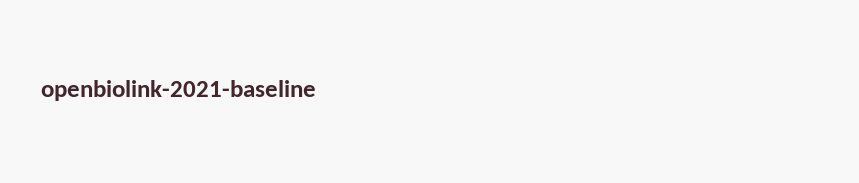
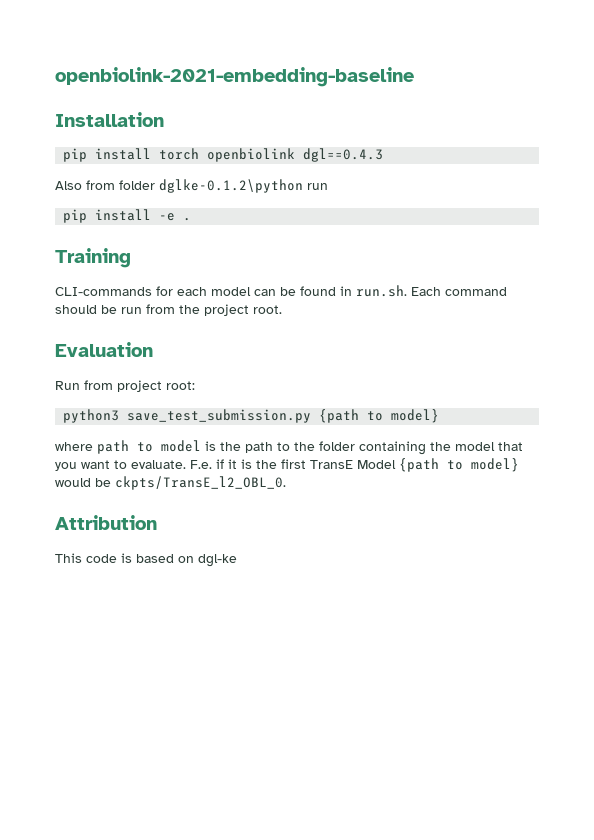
- openbiolink-2021-baseline
+ openbiolink-2021-embedding-baseline
+ Installation
+ pip install torch openbiolink dgl==0.4.3
+ Also from folder dglke-0.1.2\python run
+ pip install -e .
+ Training
+ CLI-commands for each model can be found in run.sh. Each command should be run from the project root.
+ Evaluation
+ Run from project root:
+ python3 save_test_submission.py {path to model}
+ where path to model is the path to the folder containing the model that you want to evaluate. F.e. if it is the first TransE Model {path to model} would be ckpts/TransE_l2_OBL_0.
+ Attribution
+ This code is based on dgl-ke

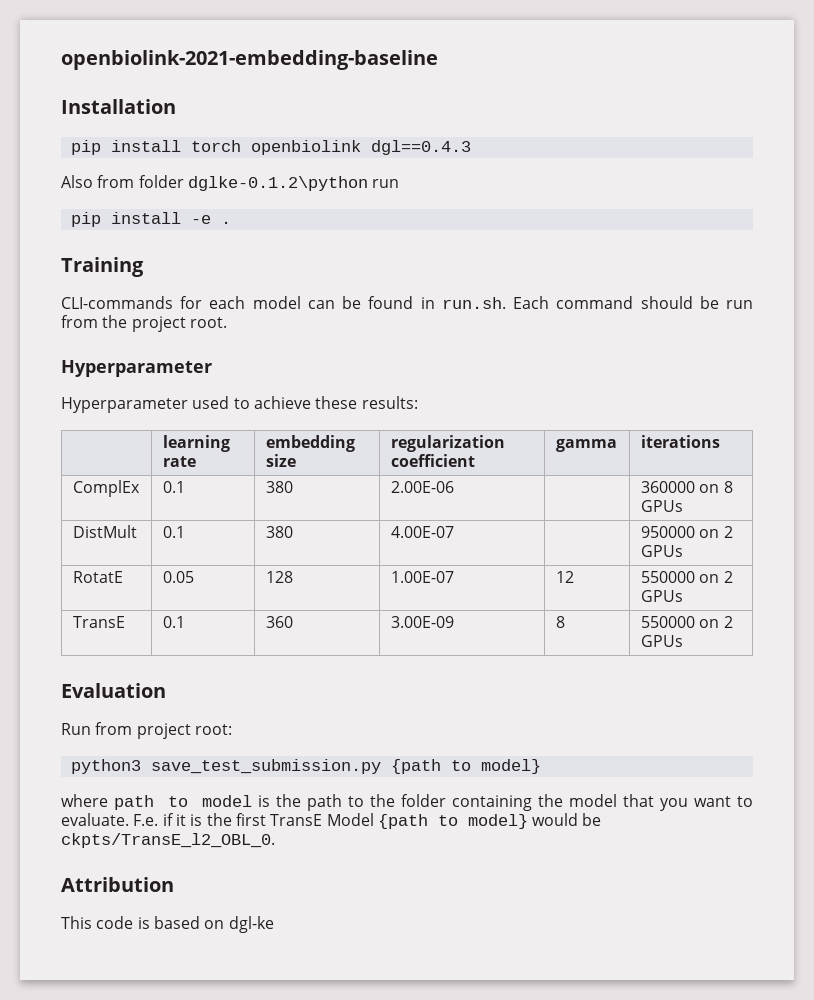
  CLI-commands for each model can be found in run.sh. Each command should be run from the project root.
+ Hyperparameter
+ Hyperparameter used to achieve these results:
+ | learning rate | embedding size | regularization coefficient | gamma | iterations
+ ComplEx | 0.1 | 380 | 2.00E-06 | | 360000 on 8 GPUs
+ DistMult | 0.1 | 380 | 4.00E-07 | | 950000 on 2 GPUs
+ RotatE | 0.05 | 128 | 1.00E-07 | 12 | 550000 on 2 GPUs
+ TransE | 0.1 | 360 | 3.00E-09 | 8 | 550000 on 2 GPUs

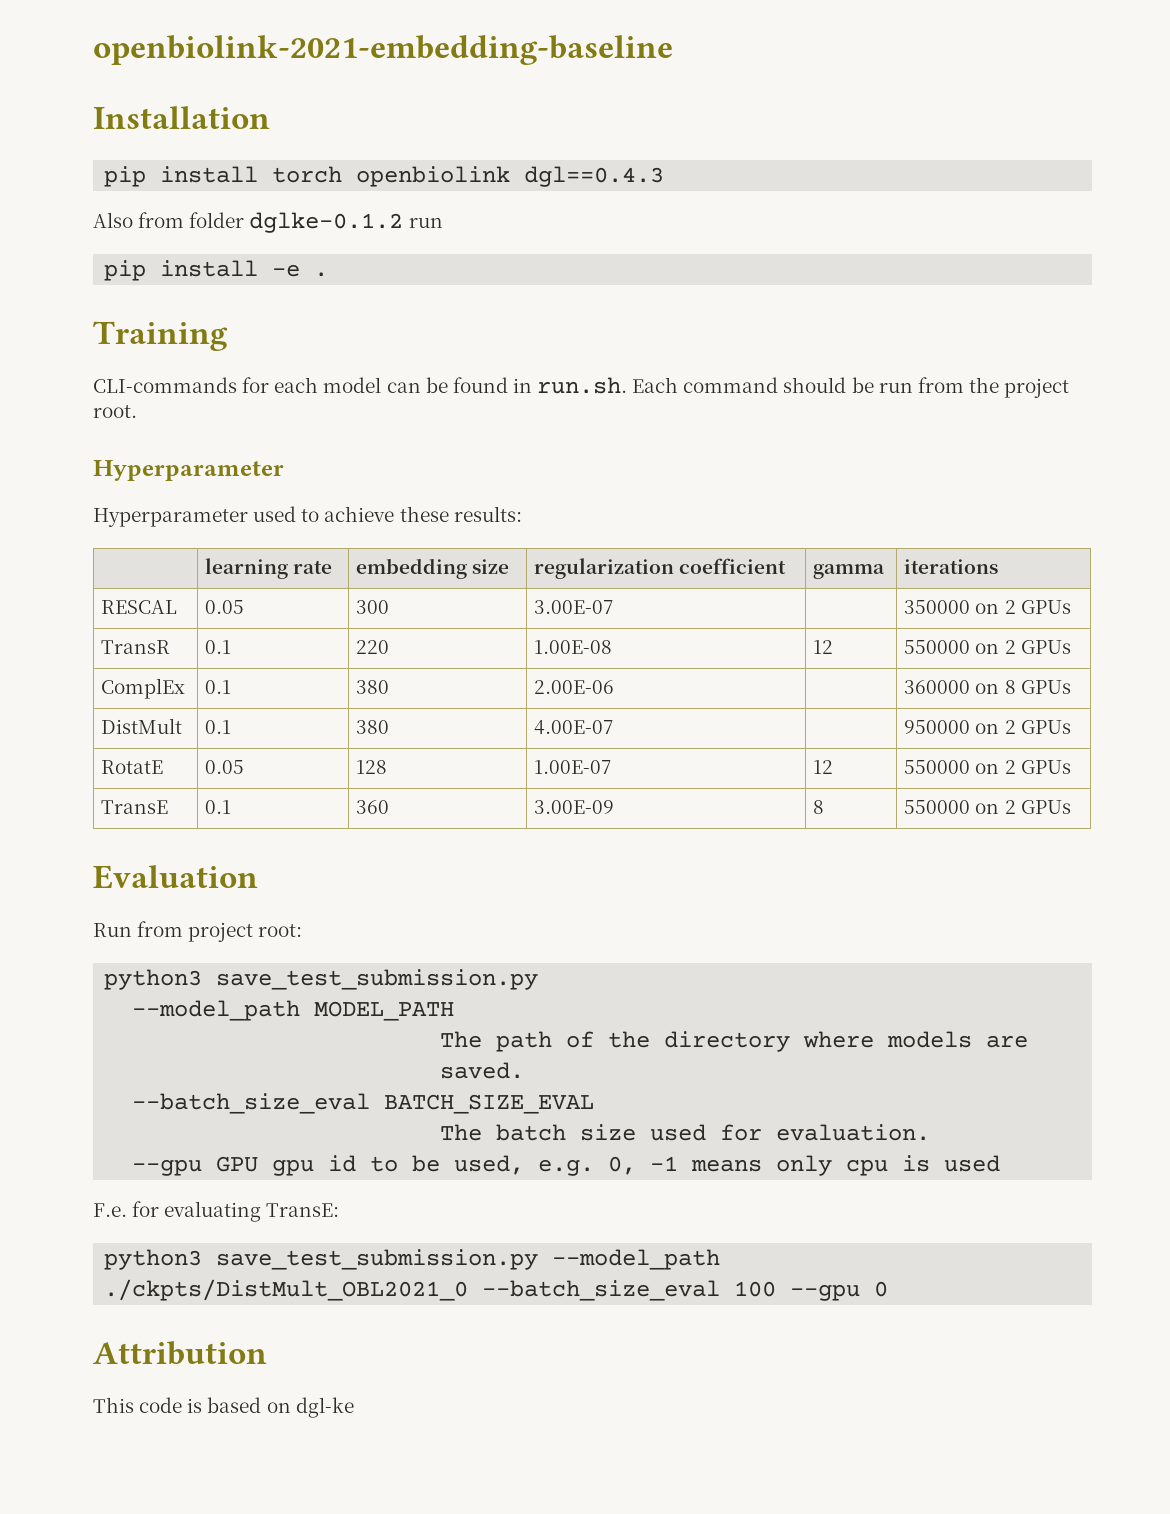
- Also from folder dglke-0.1.2\python run
+ Also from folder dglke-0.1.2 run
+ RESCAL | 0.05 | 300 | 3.00E-07 | | 350000 on 2 GPUs
+ TransR | 0.1 | 220 | 1.00E-08 | 12 | 550000 on 2 GPUs
  Run from project root:
- python3 save_test_submission.py {path to model}
- where path to model is the path to the folder containing the model that you want to evaluate. F.e. if it is the first TransE Model {path to model} would be ckpts/TransE_l2_OBL_0.
+ python3 save_test_submission.py
+ --model_path MODEL_PATH
+ The path of the directory where models are saved.
+ --batch_size_eval BATCH_SIZE_EVAL
+ The batch size used for evaluation.
+ --gpu GPU gpu id to be used, e.g. 0, -1 means only cpu is used
+ F.e. for evaluating TransE:
+ python3 save_test_submission.py --model_path ./ckpts/DistMult_OBL2021_0 --batch_size_eval 100 --gpu 0

